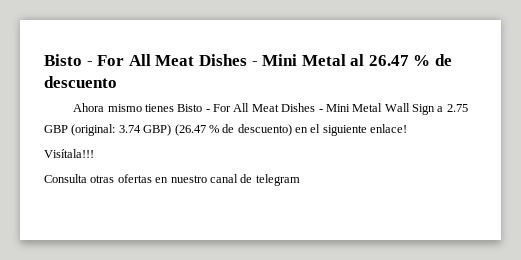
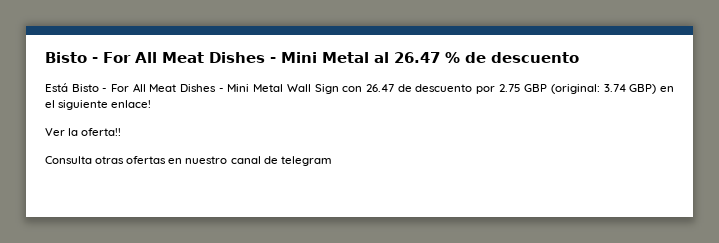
- Ahora mismo tienes Bisto - For All Meat Dishes - Mini Metal Wall Sign a 2.75 GBP (original: 3.74 GBP) (26.47 % de descuento) en el siguiente enlace!
+ Está Bisto - For All Meat Dishes - Mini Metal Wall Sign con 26.47 de descuento por 2.75 GBP (original: 3.74 GBP) en el siguiente enlace!
- Visítala!!!
+ Ver la oferta!!

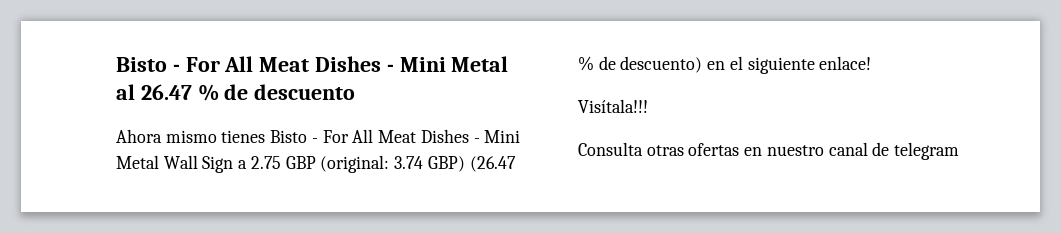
- Está Bisto - For All Meat Dishes - Mini Metal Wall Sign con 26.47 de descuento por 2.75 GBP (original: 3.74 GBP) en el siguiente enlace!
+ Ahora mismo tienes Bisto - For All Meat Dishes - Mini Metal Wall Sign a 2.75 GBP (original: 3.74 GBP) (26.47 % de descuento) en el siguiente enlace!
- Ver la oferta!!
+ Visítala!!!

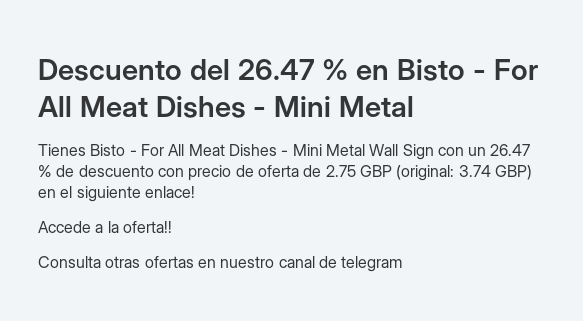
- Bisto - For All Meat Dishes - Mini Metal al 26.47 % de descuento
- Ahora mismo tienes Bisto - For All Meat Dishes - Mini Metal Wall Sign a 2.75 GBP (original: 3.74 GBP) (26.47 % de descuento) en el siguiente enlace!
+ Descuento del 26.47 % en Bisto - For All Meat Dishes - Mini Metal
+ Tienes Bisto - For All Meat Dishes - Mini Metal Wall Sign con un 26.47 % de descuento con precio de oferta de 2.75 GBP (original: 3.74 GBP) en el siguiente enlace!
- Visítala!!!
+ Accede a la oferta!!

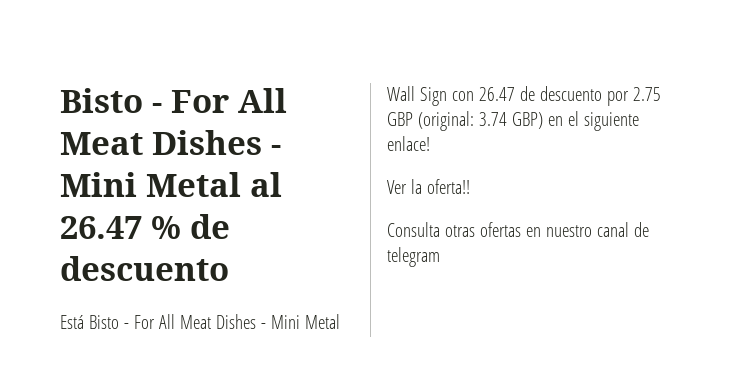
- Descuento del 26.47 % en Bisto - For All Meat Dishes - Mini Metal
- Tienes Bisto - For All Meat Dishes - Mini Metal Wall Sign con un 26.47 % de descuento con precio de oferta de 2.75 GBP (original: 3.74 GBP) en el siguiente enlace!
+ Bisto - For All Meat Dishes - Mini Metal al 26.47 % de descuento
+ Está Bisto - For All Meat Dishes - Mini Metal Wall Sign con 26.47 de descuento por 2.75 GBP (original: 3.74 GBP) en el siguiente enlace!
- Accede a la oferta!!
+ Ver la oferta!!

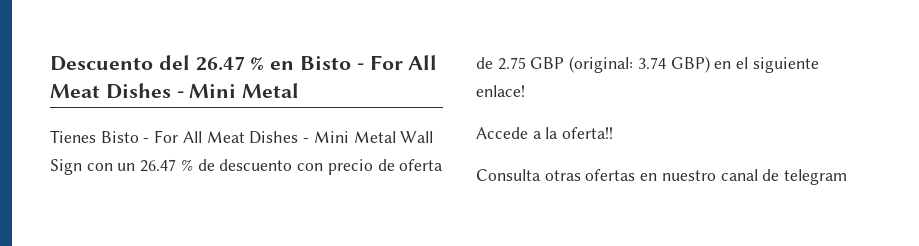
- Bisto - For All Meat Dishes - Mini Metal al 26.47 % de descuento
- Está Bisto - For All Meat Dishes - Mini Metal Wall Sign con 26.47 de descuento por 2.75 GBP (original: 3.74 GBP) en el siguiente enlace!
+ Descuento del 26.47 % en Bisto - For All Meat Dishes - Mini Metal
+ Tienes Bisto - For All Meat Dishes - Mini Metal Wall Sign con un 26.47 % de descuento con precio de oferta de 2.75 GBP (original: 3.74 GBP) en el siguiente enlace!
- Ver la oferta!!
+ Accede a la oferta!!

